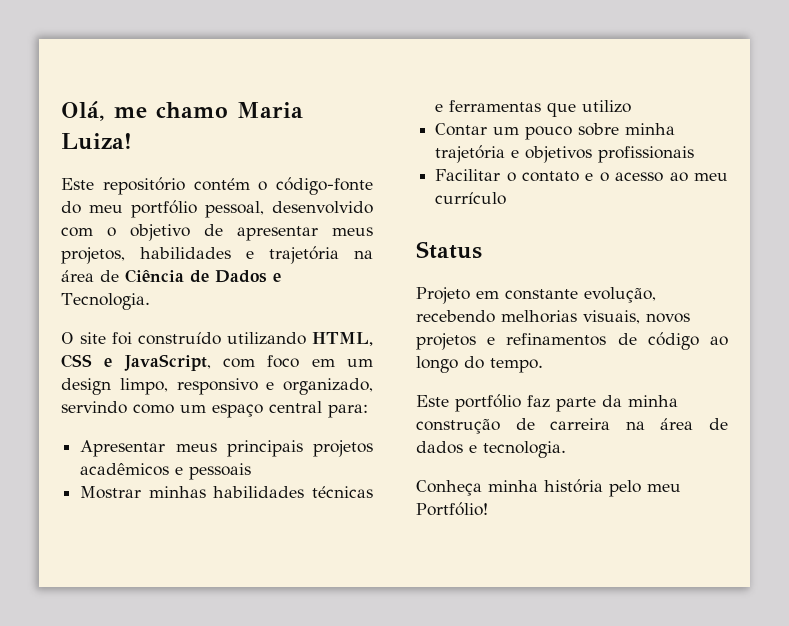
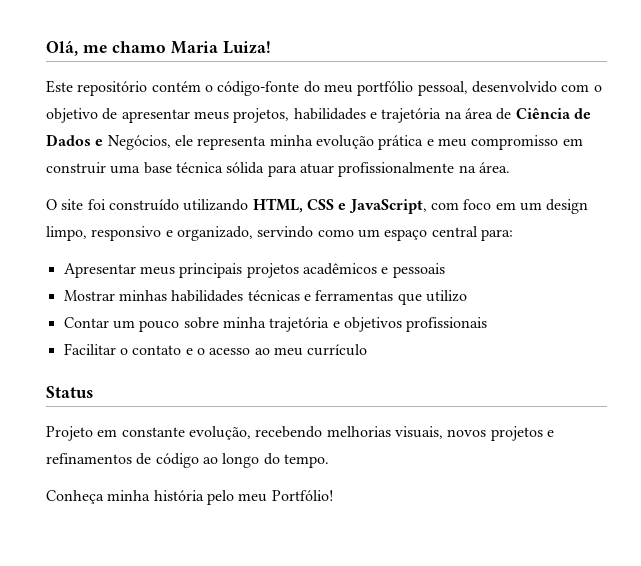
- Este repositório contém o código-fonte do meu portfólio pessoal, desenvolvido com o objetivo de apresentar meus projetos, habilidades e trajetória na área de Ciência de Dados e Tecnologia.
+ Este repositório contém o código-fonte do meu portfólio pessoal, desenvolvido com o objetivo de apresentar meus projetos, habilidades e trajetória na área de Ciência de Dados e Negócios, ele representa minha evolução prática e meu compromisso em construir uma base técnica sólida para atuar profissionalmente na área.
- Este portfólio faz parte da minha construção de carreira na área de dados e tecnologia.

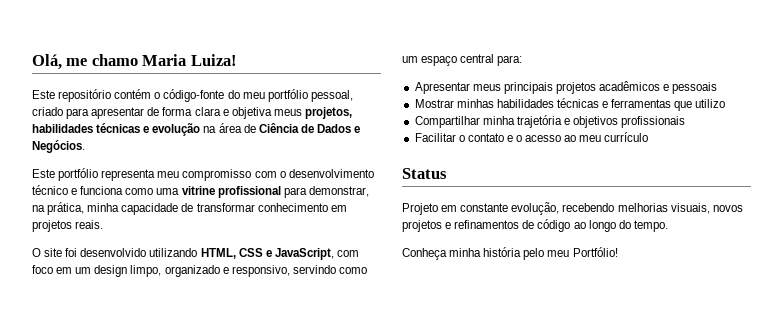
- Este repositório contém o código-fonte do meu portfólio pessoal, desenvolvido com o objetivo de apresentar meus projetos, habilidades e trajetória na área de Ciência de Dados e Negócios, ele representa minha evolução prática e meu compromisso em construir uma base técnica sólida para atuar profissionalmente na área.
+ Este repositório contém o código-fonte do meu portfólio pessoal, criado para apresentar de forma clara e objetiva meus projetos, habilidades técnicas e evolução na área de Ciência de Dados e Negócios.
+ Este portfólio representa meu compromisso com o desenvolvimento técnico e funciona como uma vitrine profissional para demonstrar, na prática, minha capacidade de transformar conhecimento em projetos reais.
- O site foi construído utilizando HTML, CSS e JavaScript, com foco em um design limpo, responsivo e organizado, servindo como um espaço central para:
+ O site foi desenvolvido utilizando HTML, CSS e JavaScript, com foco em um design limpo, organizado e responsivo, servindo como um espaço central para:
- Contar um pouco sobre minha trajetória e objetivos profissionais
+ Compartilhar minha trajetória e objetivos profissionais

